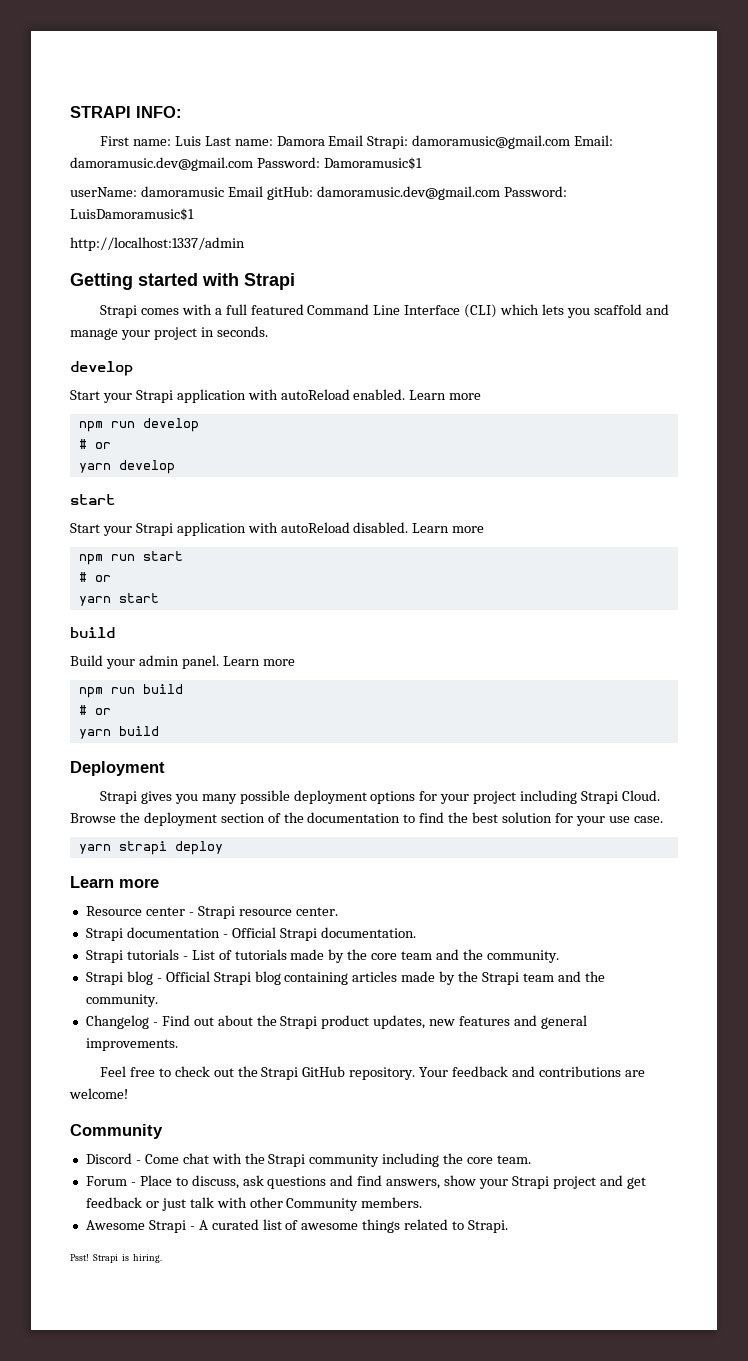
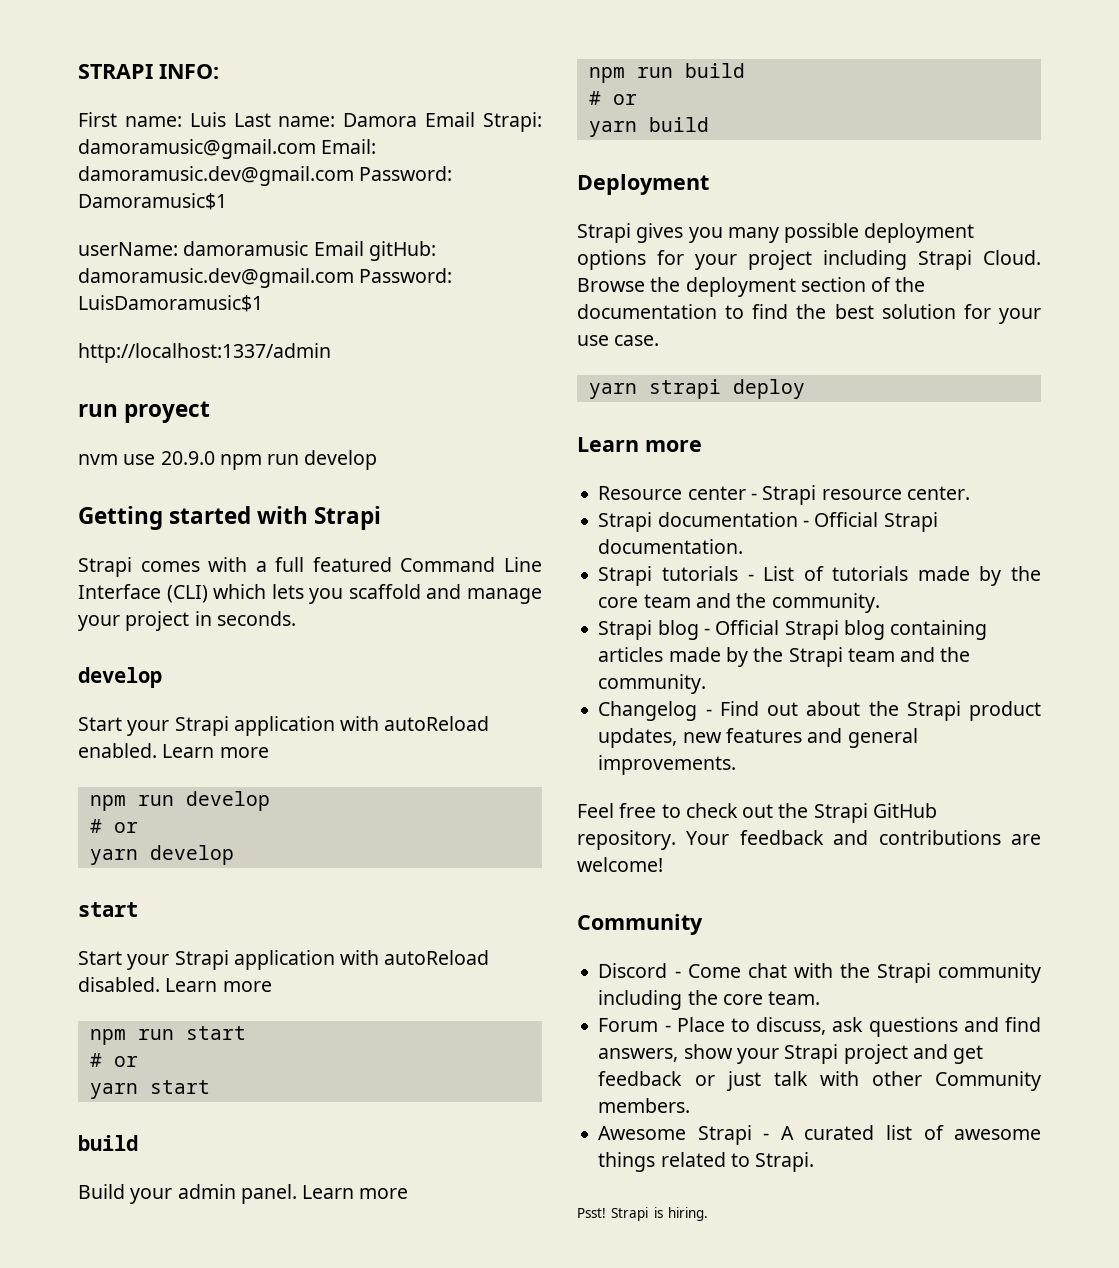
+ run proyect
+ nvm use 20.9.0 npm run develop

